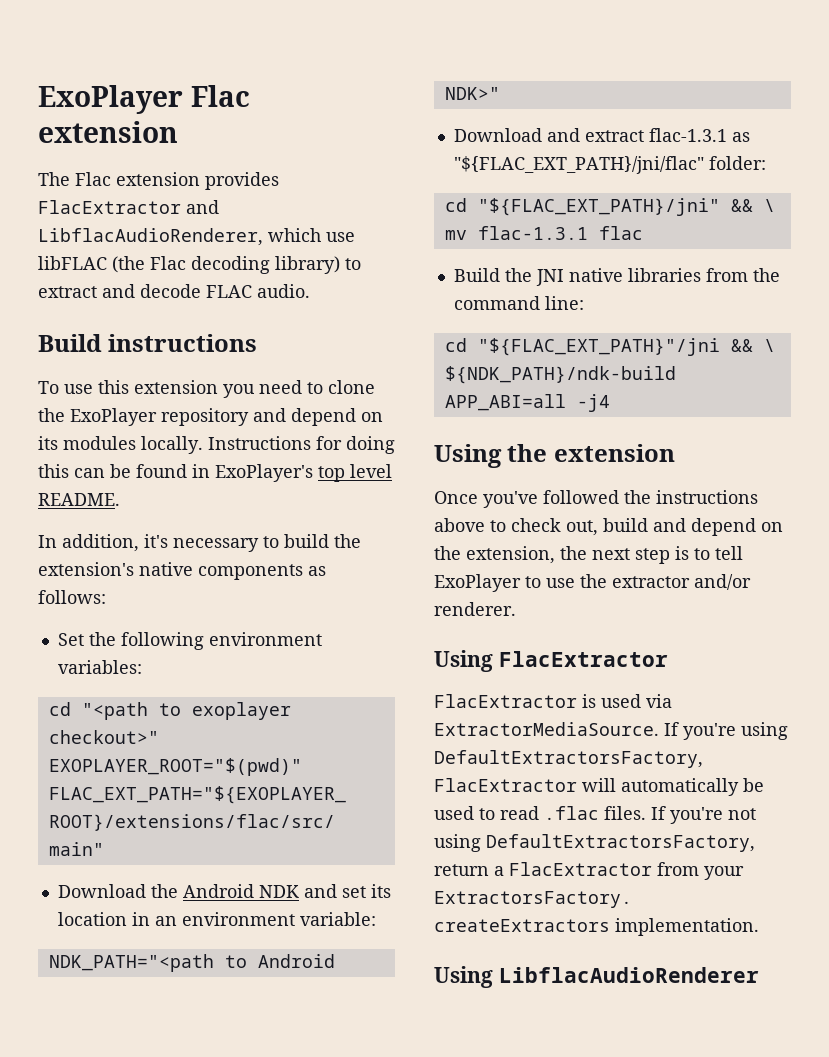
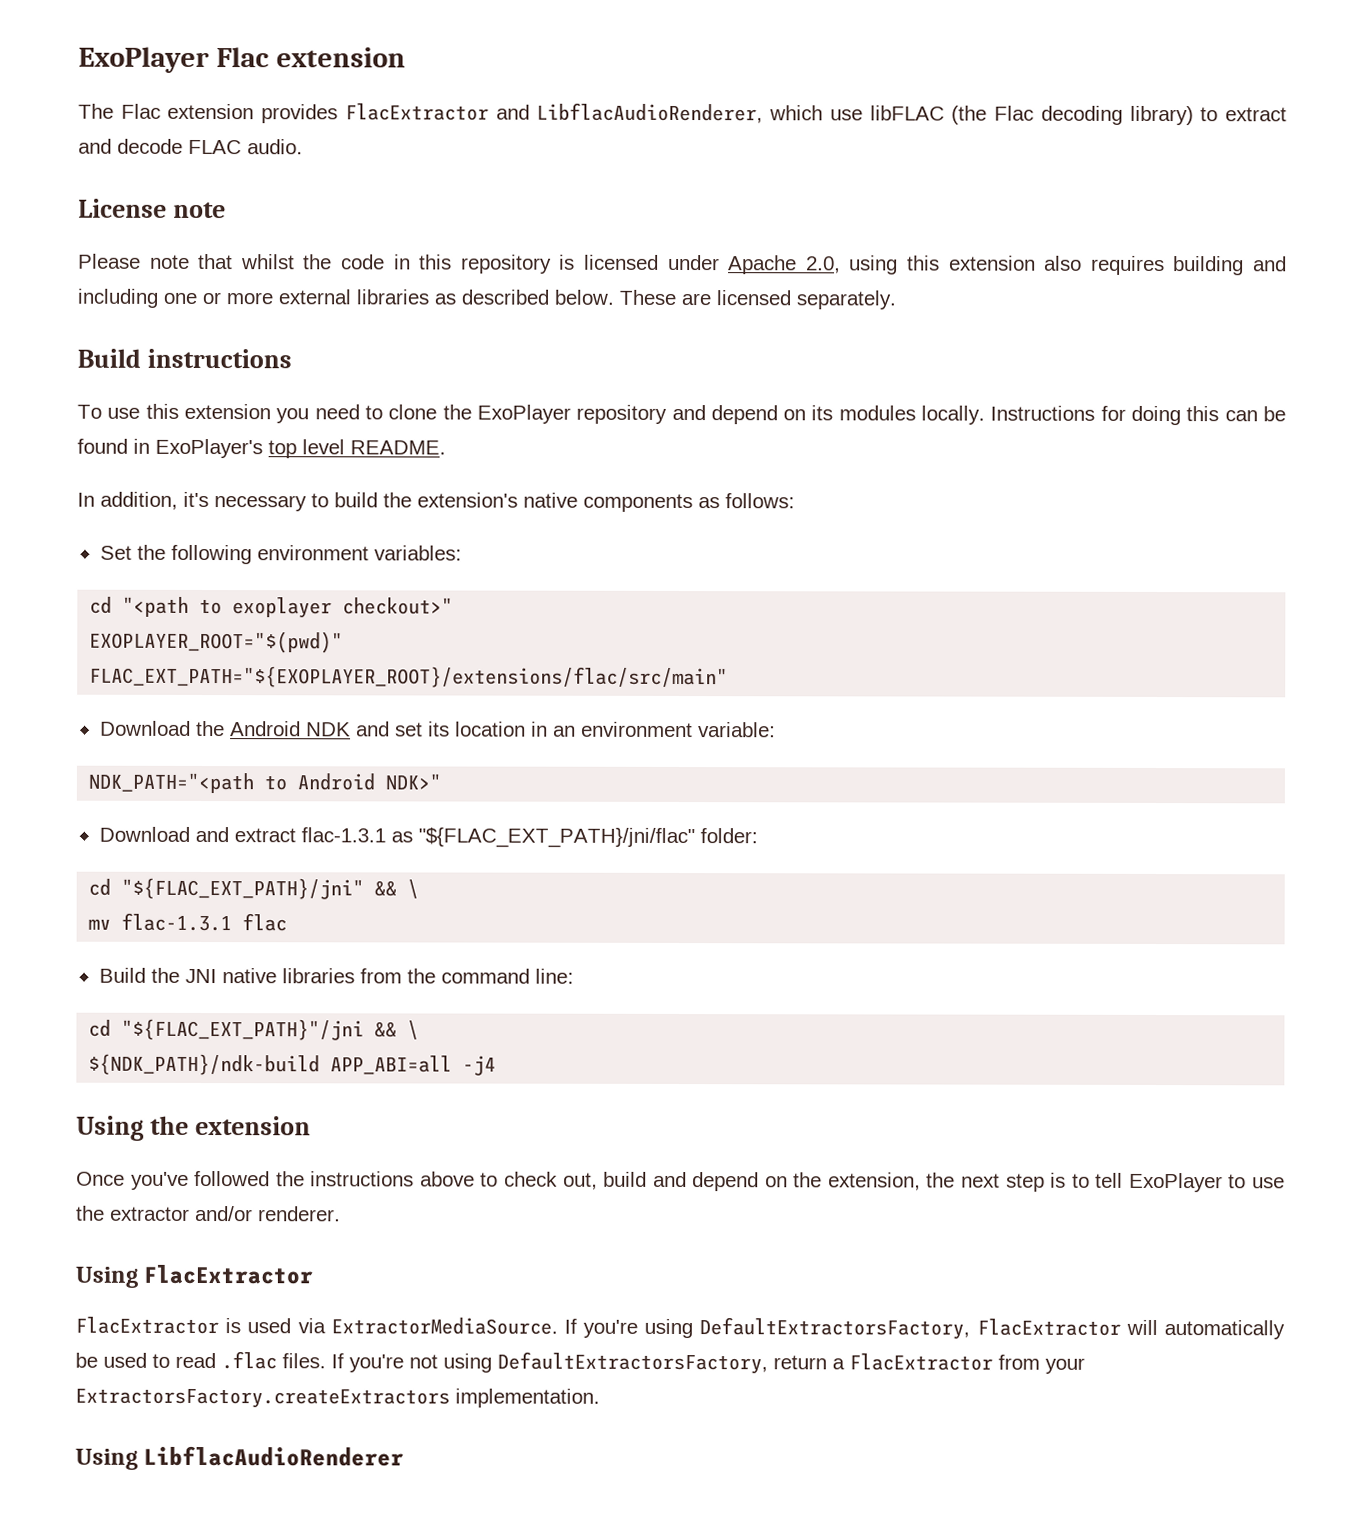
+ License note
+ Please note that whilst the code in this repository is licensed under Apache 2.0, using this extension also requires building and including one or more external libraries as described below. These are licensed separately.

